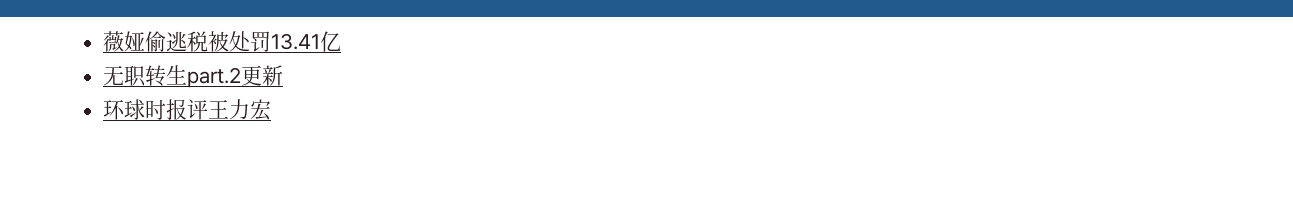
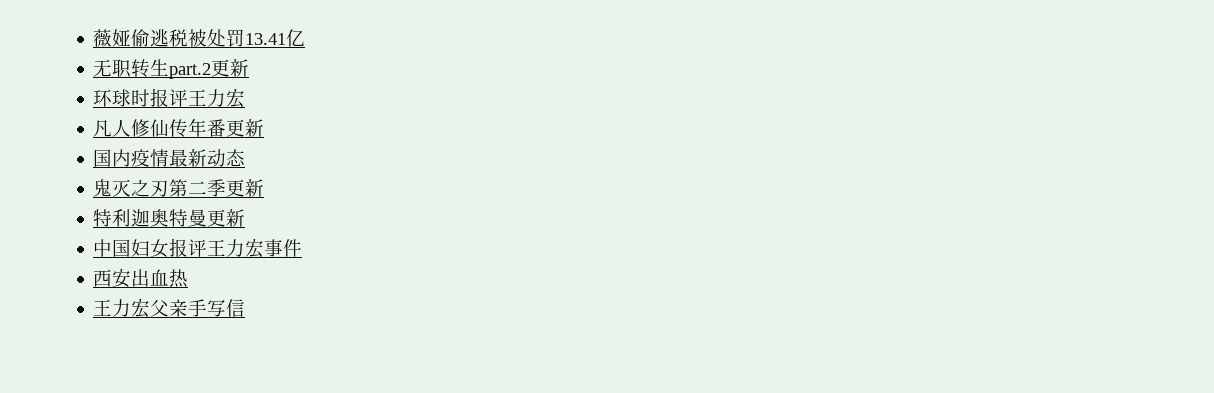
+ 凡人修仙传年番更新
+ 国内疫情最新动态
+ 鬼灭之刃第二季更新
+ 特利迦奥特曼更新
+ 中国妇女报评王力宏事件
+ 西安出血热
+ 王力宏父亲手写信

